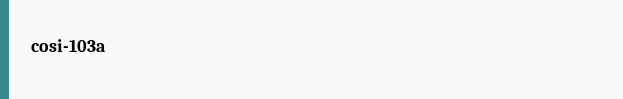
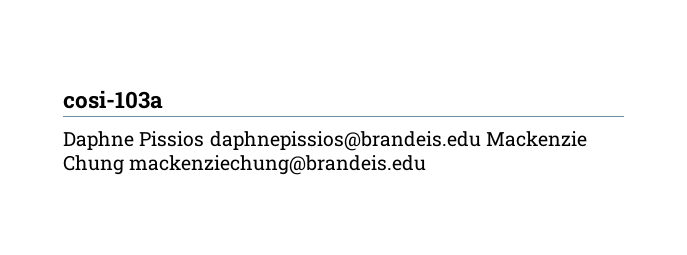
+ Daphne Pissios daphnepissios@brandeis.edu Mackenzie Chung mackenziechung@brandeis.edu

